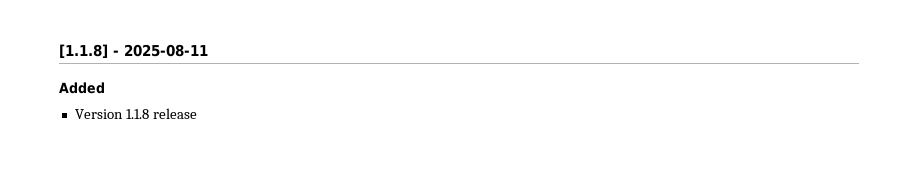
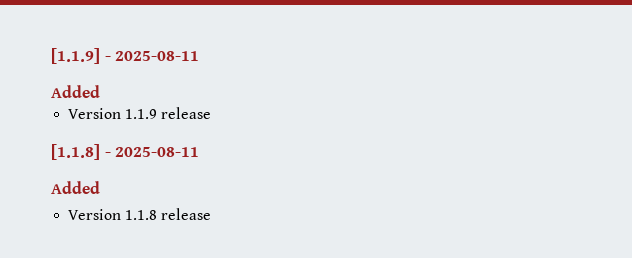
+ [1.1.9] - 2025-08-11
+ Added
+ Version 1.1.9 release

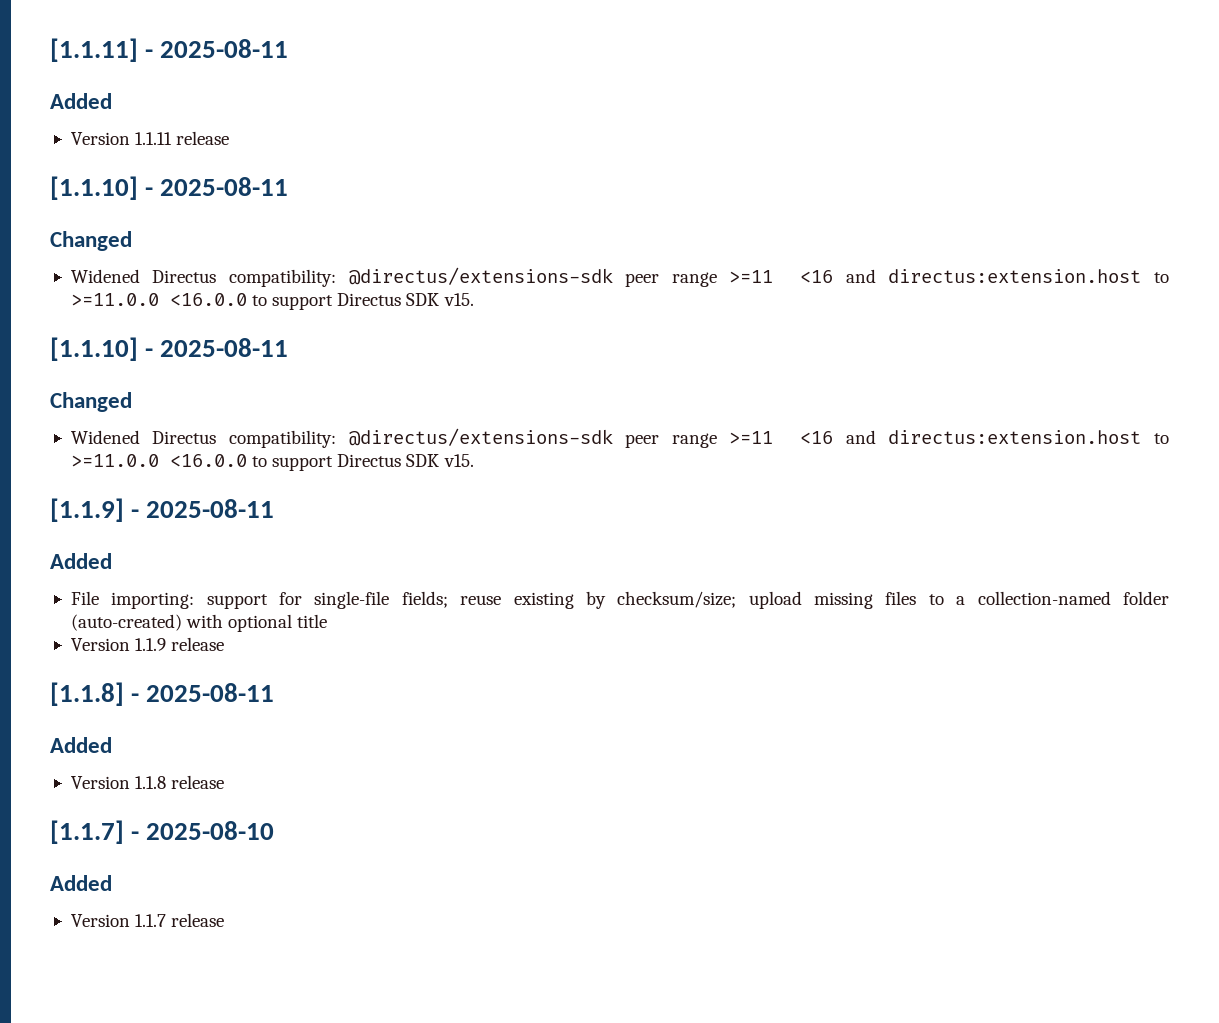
+ [1.1.11] - 2025-08-11
+ Added
+ Version 1.1.11 release
+ [1.1.10] - 2025-08-11
+ Changed
+ Widened Directus compatibility: @directus/extensions-sdk peer range >=11 <16 and directus:extension.host to >=11.0.0 <16.0.0 to support Directus SDK v15.
+ [1.1.10] - 2025-08-11
+ Changed
+ Widened Directus compatibility: @directus/extensions-sdk peer range >=11 <16 and directus:extension.host to >=11.0.0 <16.0.0 to support Directus SDK v15.
  [1.1.9] - 2025-08-11
  Added
+ File importing: support for single-file fields; reuse existing by checksum/size; upload missing files to a collection-named folder (auto-created) with optional title
+ [1.1.7] - 2025-08-10
+ Added
+ Version 1.1.7 release

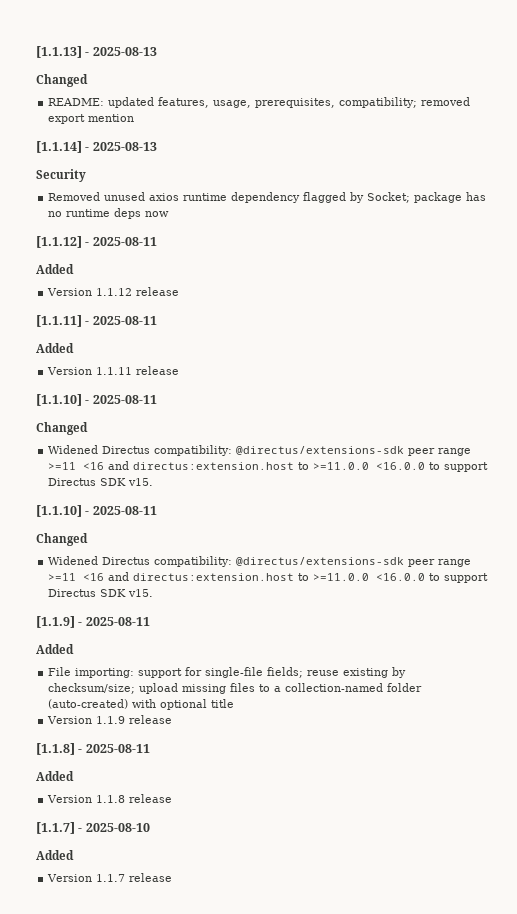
+ [1.1.13] - 2025-08-13
+ Changed
+ README: updated features, usage, prerequisites, compatibility; removed export mention
+ [1.1.14] - 2025-08-13
+ Security
+ Removed unused axios runtime dependency flagged by Socket; package has no runtime deps now
+ [1.1.12] - 2025-08-11
+ Added
+ Version 1.1.12 release

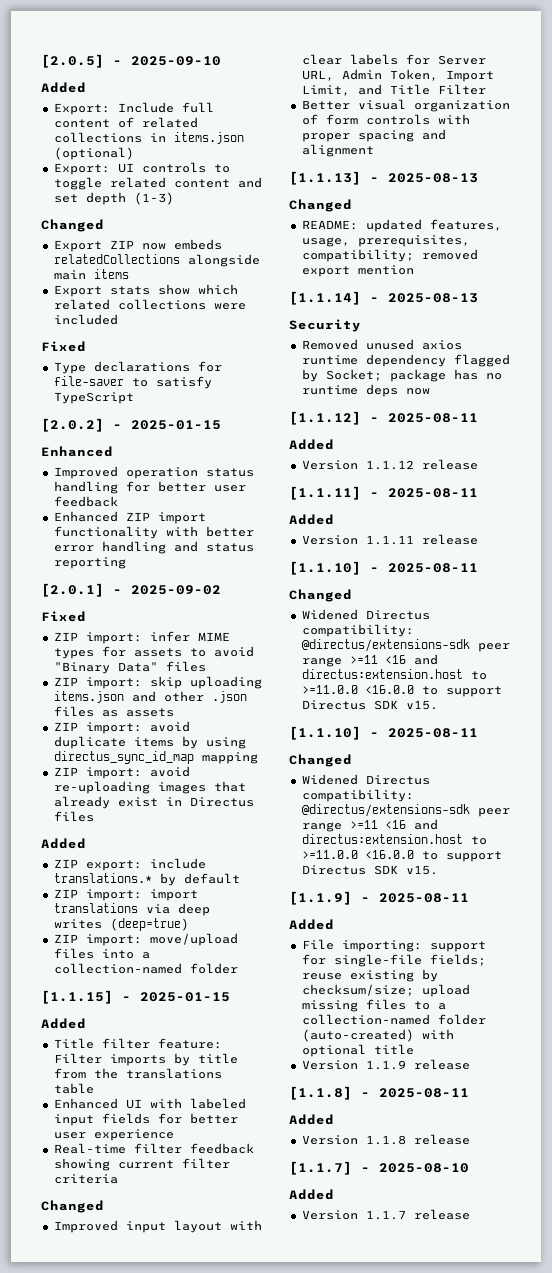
+ [2.0.5] - 2025-09-10
+ Added
+ Export: Include full content of related collections in items.json (optional)
+ Export: UI controls to toggle related content and set depth (1-3)
+ Changed
+ Export ZIP now embeds relatedCollections alongside main items
+ Export stats show which related collections were included
+ Fixed
+ Type declarations for file-saver to satisfy TypeScript
+ [2.0.2] - 2025-01-15
+ Enhanced
+ Improved operation status handling for better user feedback
+ Enhanced ZIP import functionality with better error handling and status reporting
+ [2.0.1] - 2025-09-02
+ Fixed
+ ZIP import: infer MIME types for assets to avoid "Binary Data" files
+ ZIP import: skip uploading items.json and other .json files as assets
+ ZIP import: avoid duplicate items by using directus_sync_id_map mapping
+ ZIP import: avoid re-uploading images that already exist in Directus files
+ Added
+ ZIP export: include translations.* by default
+ ZIP import: import translations via deep writes (deep=true)
+ ZIP import: move/upload files into a collection-named folder
+ [1.1.15] - 2025-01-15
+ Added
+ Title filter feature: Filter imports by title from the translations table
+ Enhanced UI with labeled input fields for better user experience
+ Real-time filter feedback showing current filter criteria
+ Changed
+ Improved input layout with clear labels for Server URL, Admin Token, Import Limit, and Title Filter
+ Better visual organization of form controls with proper spacing and alignment

